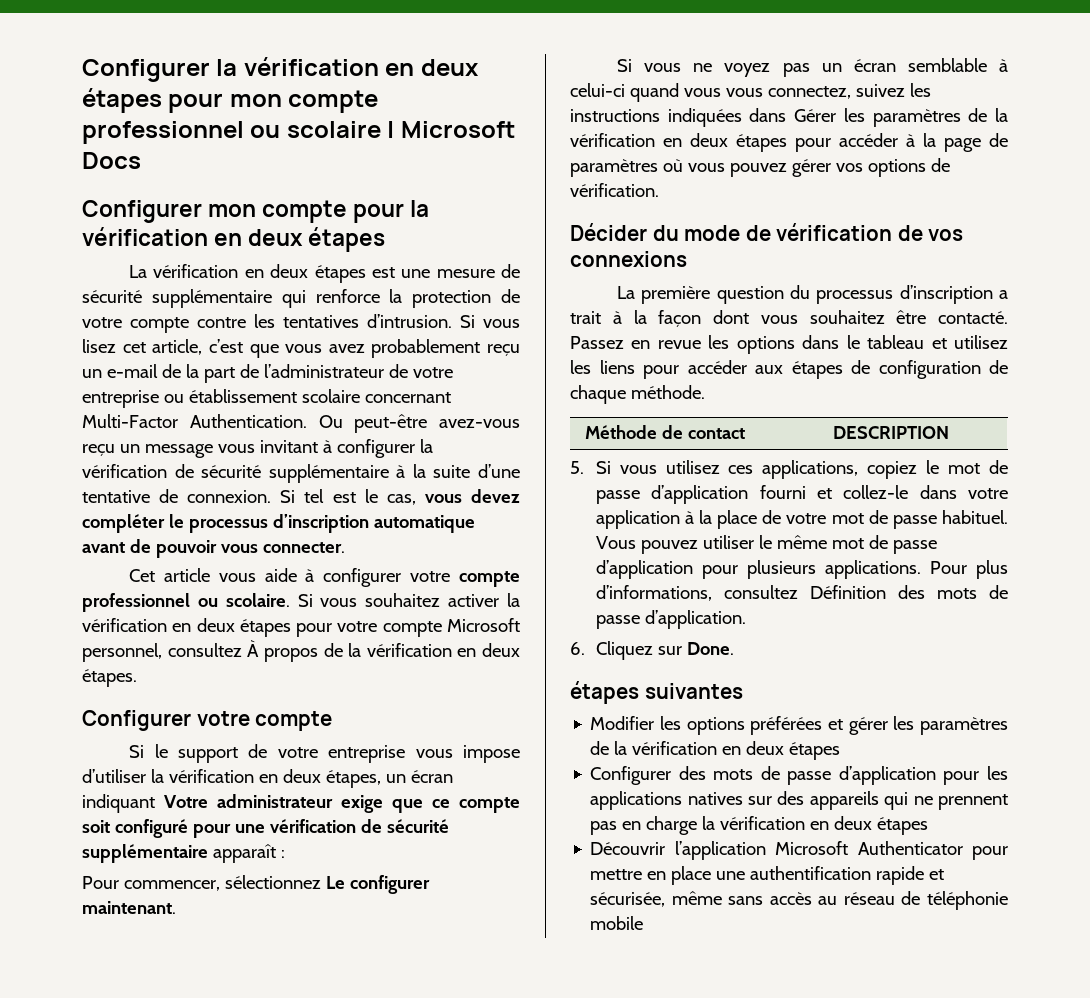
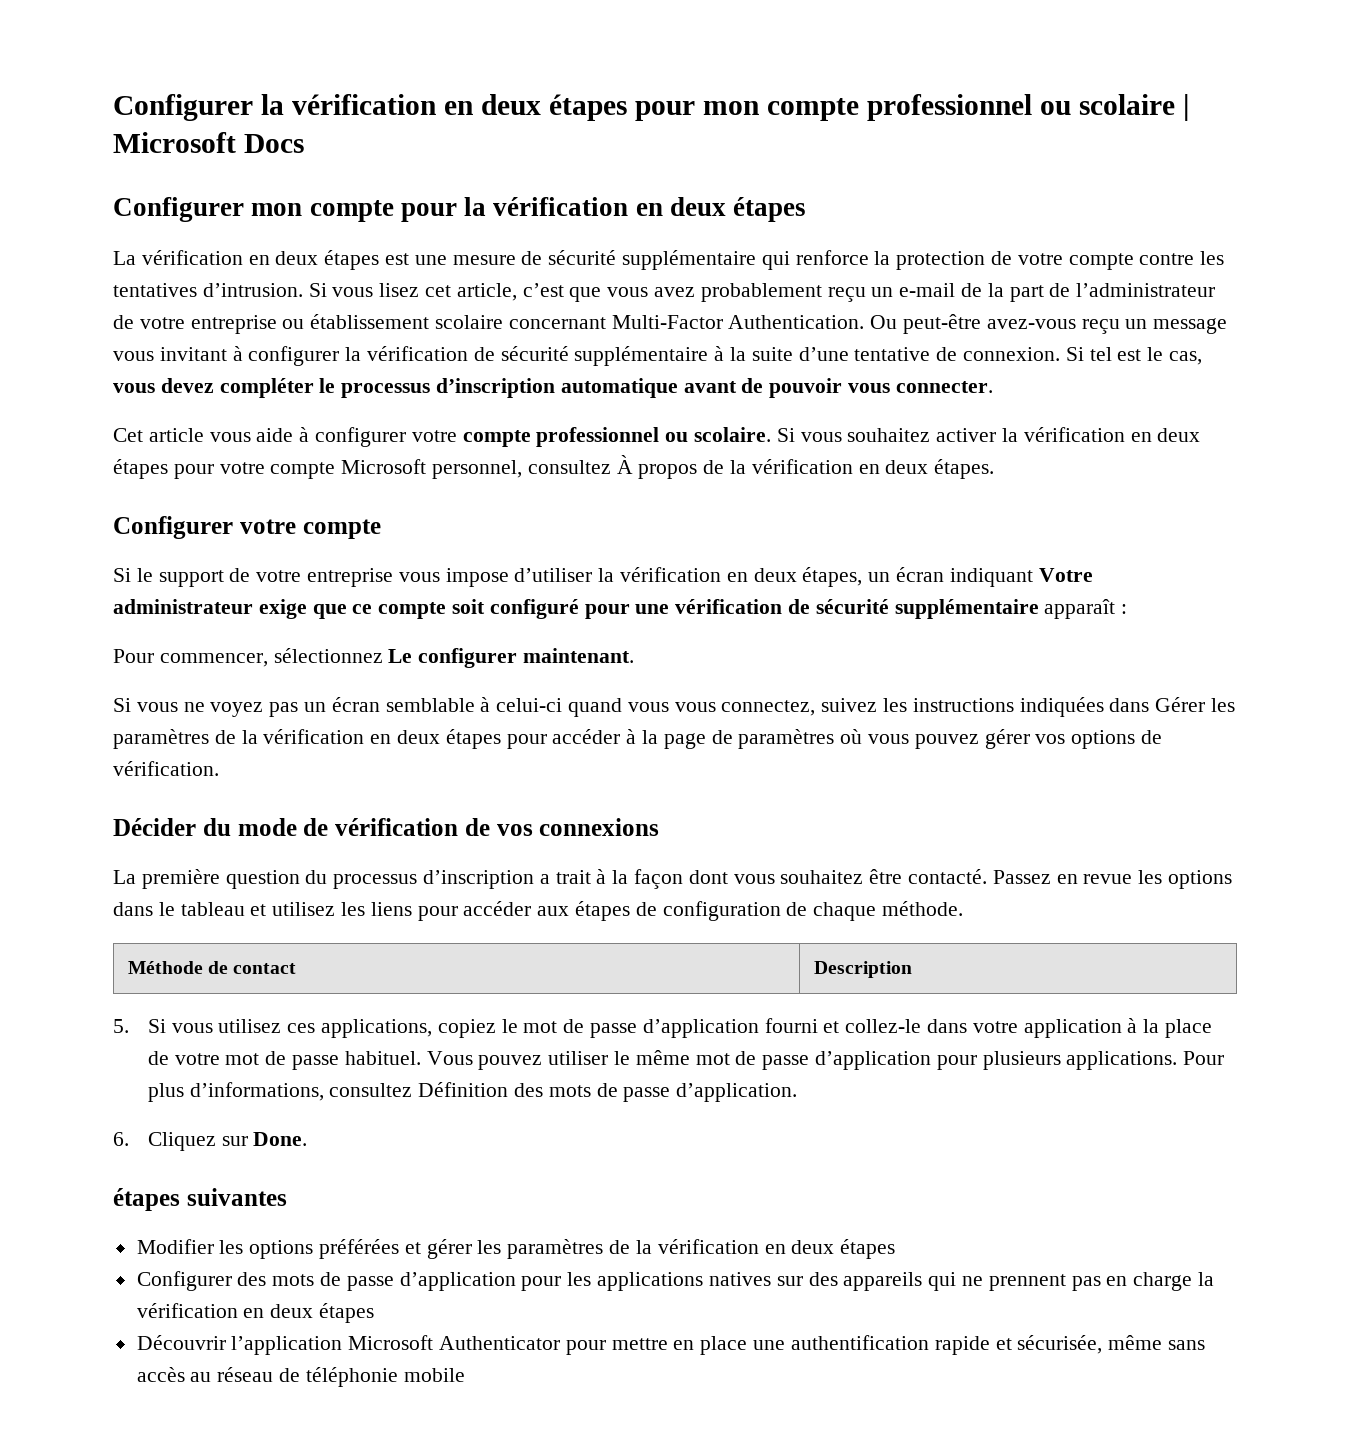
- Méthode de contact | DESCRIPTION
+ Méthode de contact | Description

